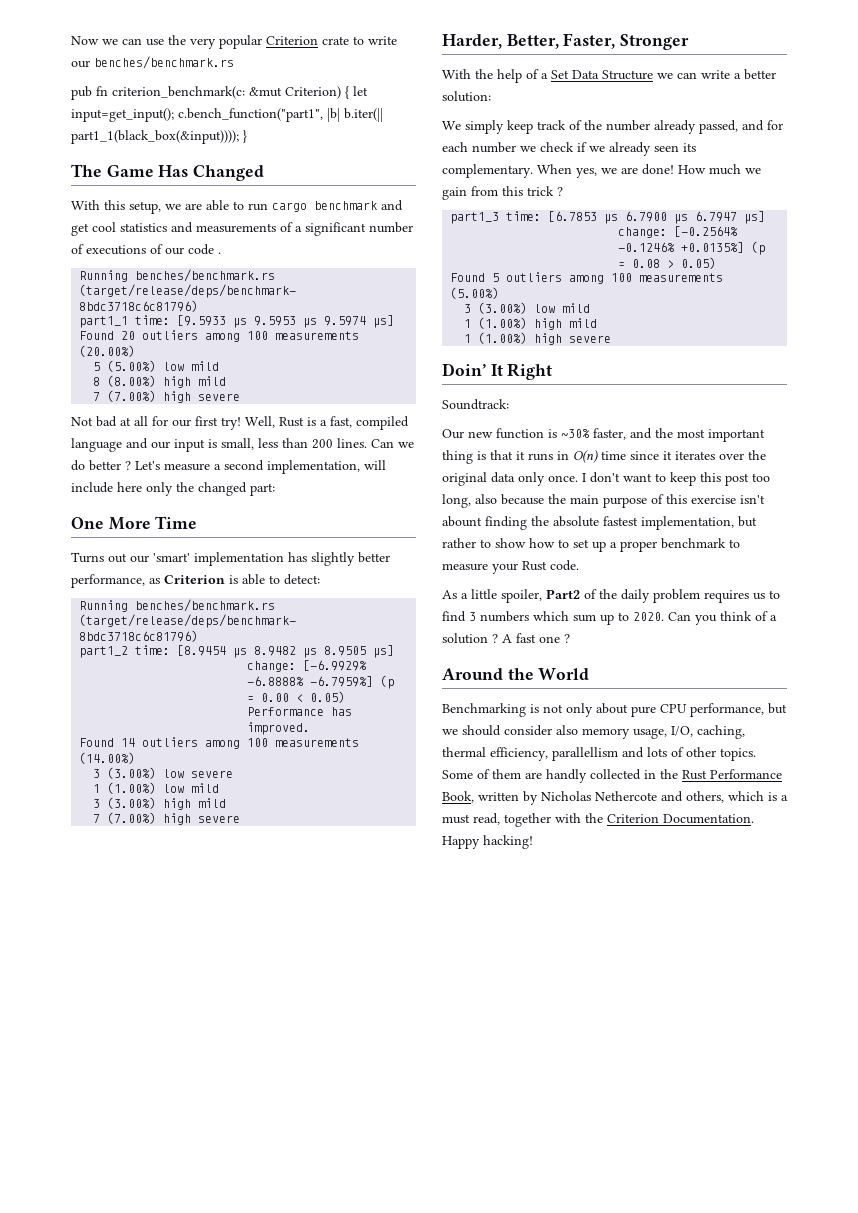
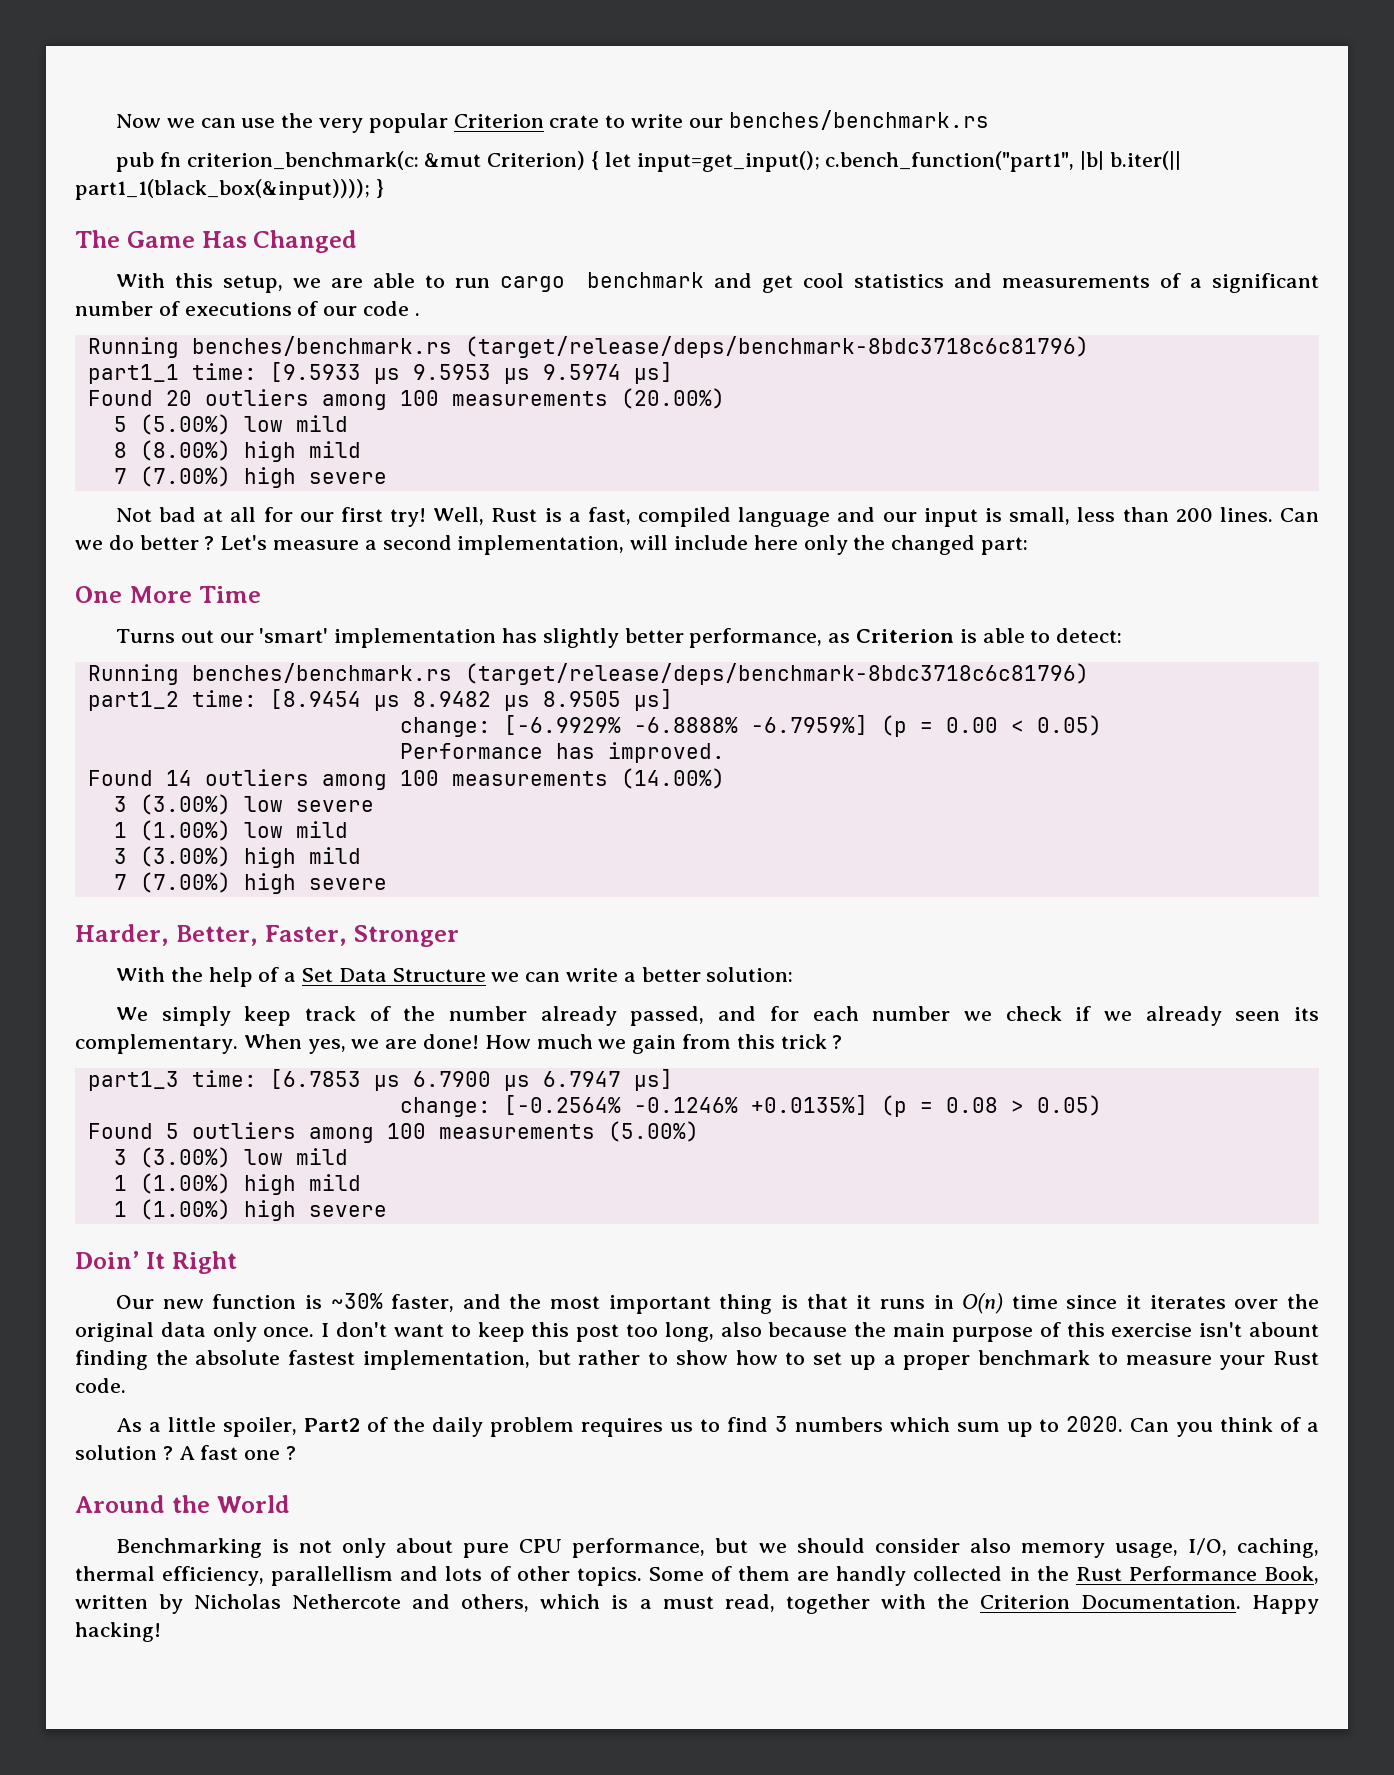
- Soundtrack:

